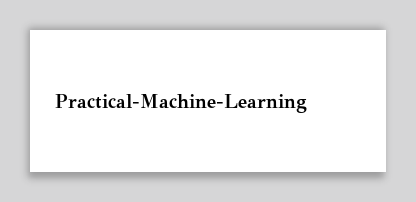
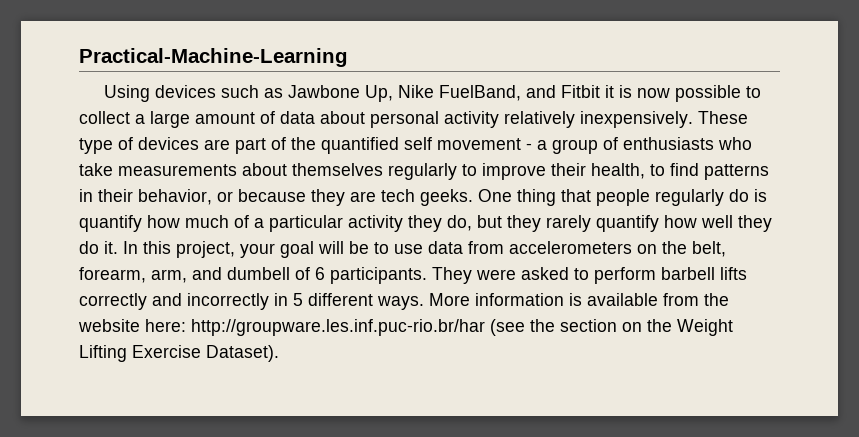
+ Using devices such as Jawbone Up, Nike FuelBand, and Fitbit it is now possible to collect a large amount of data about personal activity relatively inexpensively. These type of devices are part of the quantified self movement - a group of enthusiasts who take measurements about themselves regularly to improve their health, to find patterns in their behavior, or because they are tech geeks. One thing that people regularly do is quantify how much of a particular activity they do, but they rarely quantify how well they do it. In this project, your goal will be to use data from accelerometers on the belt, forearm, arm, and dumbell of 6 participants. They were asked to perform barbell lifts correctly and incorrectly in 5 different ways. More information is available from the website here: http://groupware.les.inf.puc-rio.br/har (see the section on the Weight Lifting Exercise Dataset).

